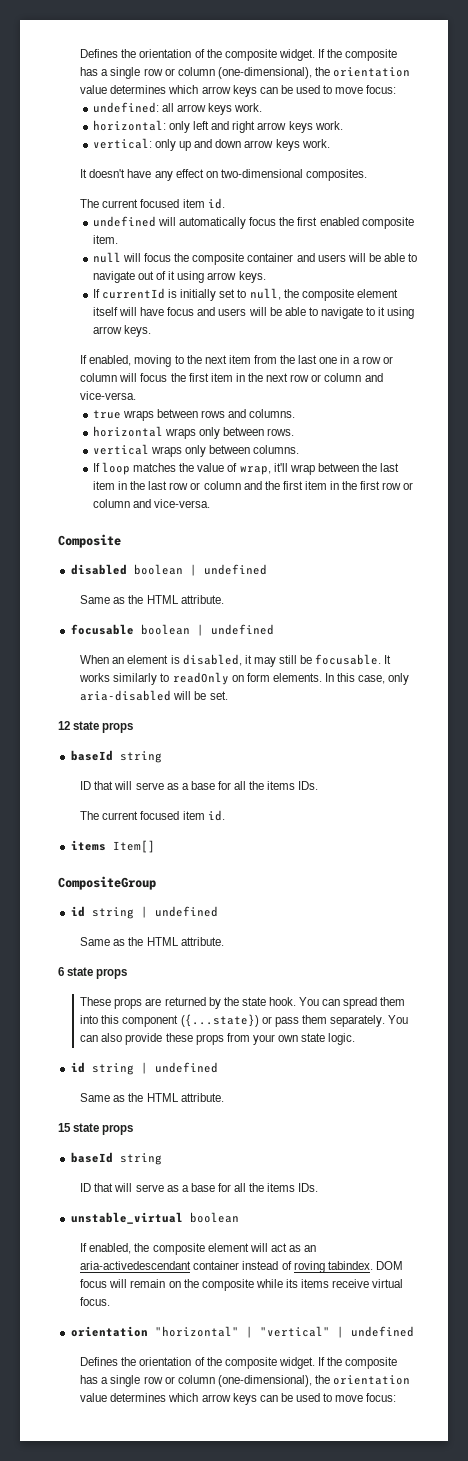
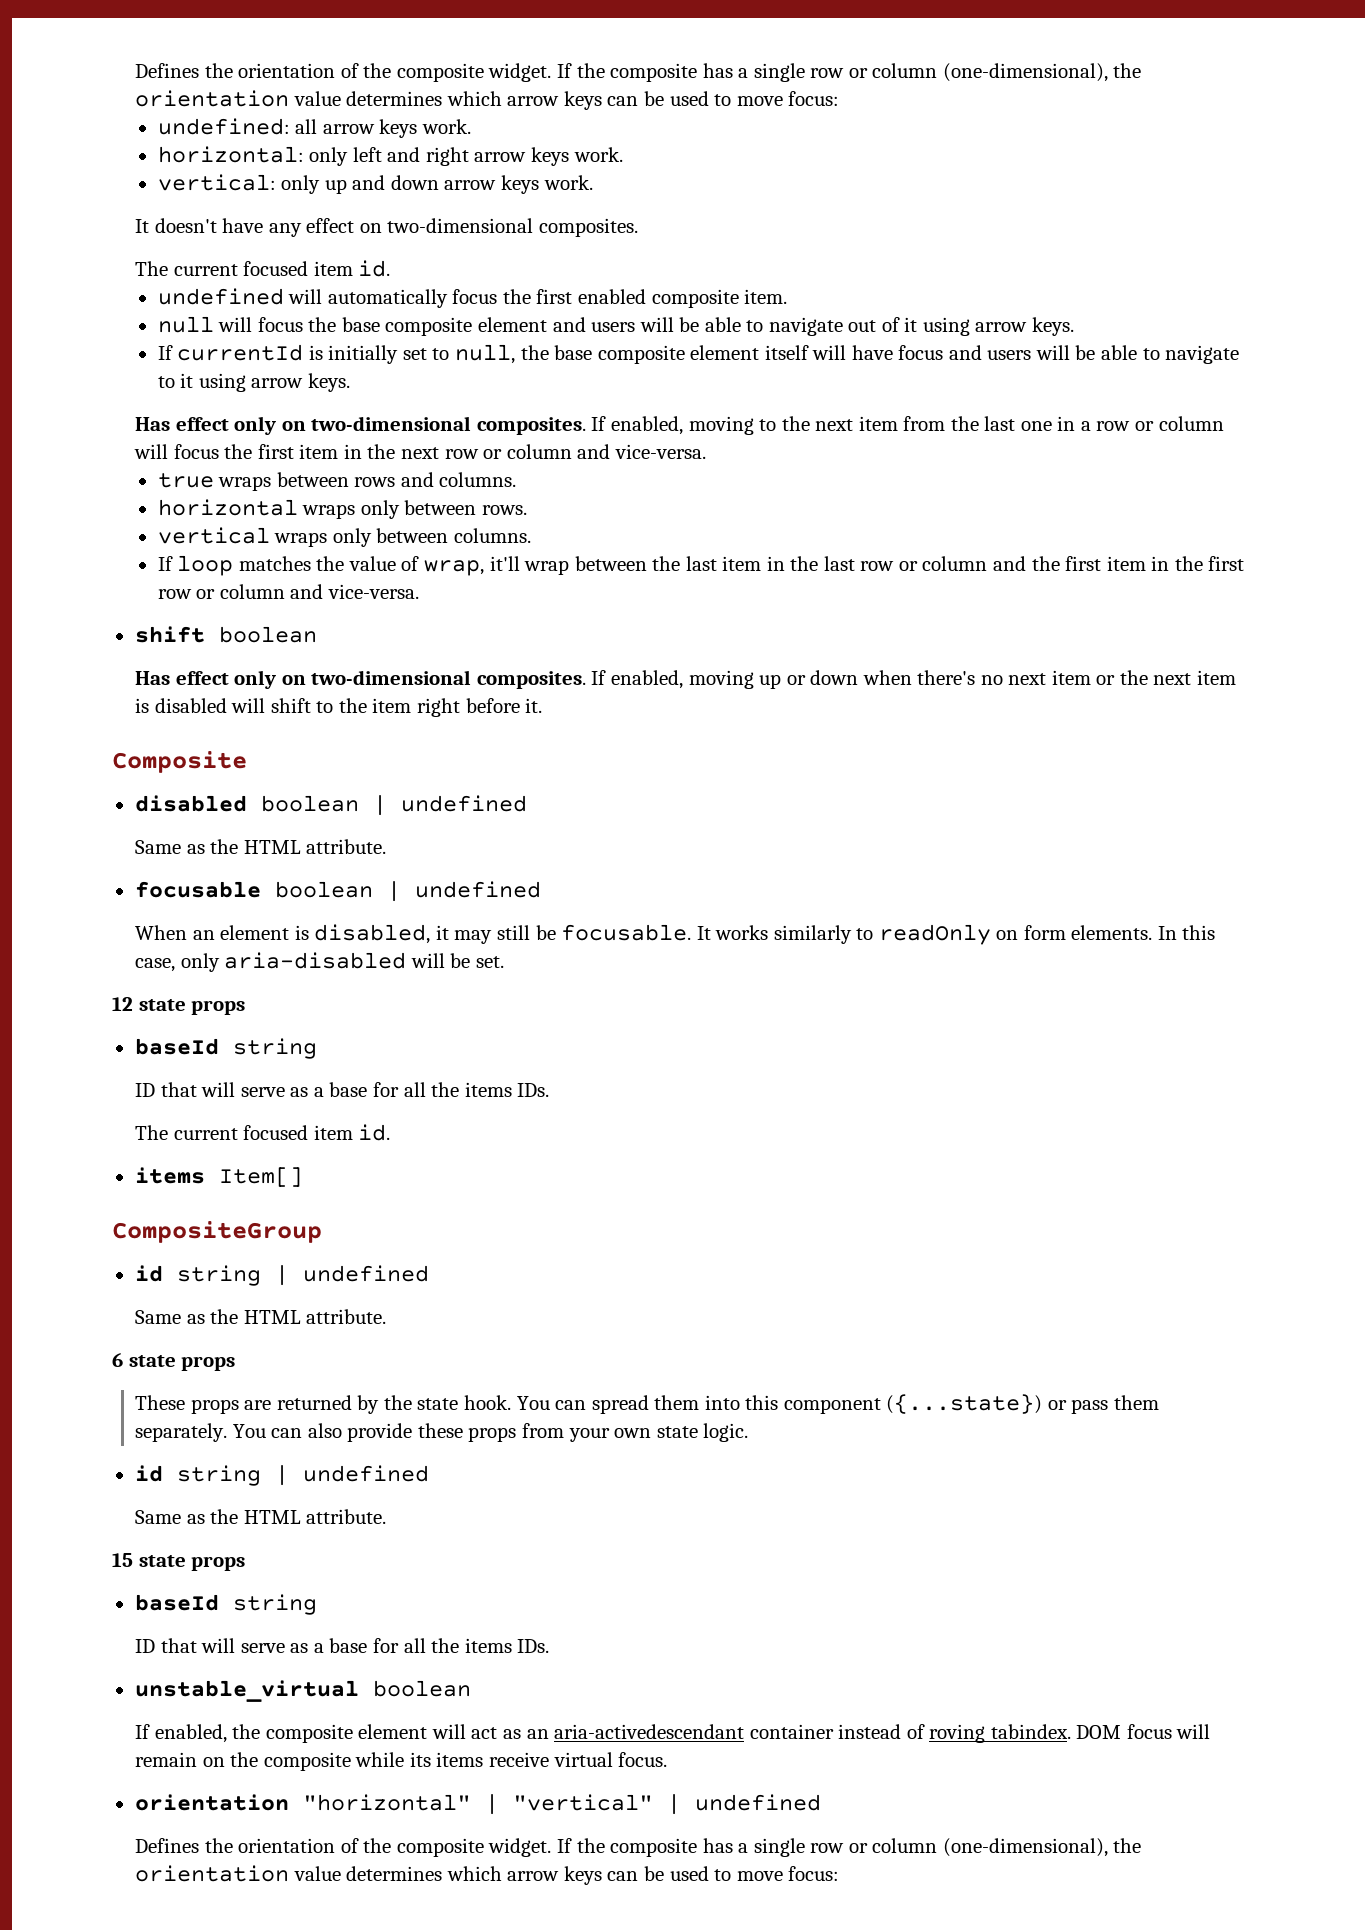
- null will focus the composite container and users will be able to navigate out of it using arrow keys.
+ null will focus the base composite element and users will be able to navigate out of it using arrow keys.
- If currentId is initially set to null, the composite element itself will have focus and users will be able to navigate to it using arrow keys.
- If enabled, moving to the next item from the last one in a row or column will focus the first item in the next row or column and vice-versa.
+ If currentId is initially set to null, the base composite element itself will have focus and users will be able to navigate to it using arrow keys.
+ Has effect only on two-dimensional composites. If enabled, moving to the next item from the last one in a row or column will focus the first item in the next row or column and vice-versa.
+ shift boolean
+ Has effect only on two-dimensional composites. If enabled, moving up or down when there's no next item or the next item is disabled will shift to the item right before it.

